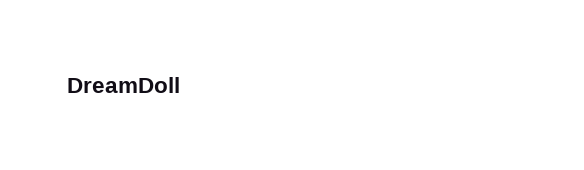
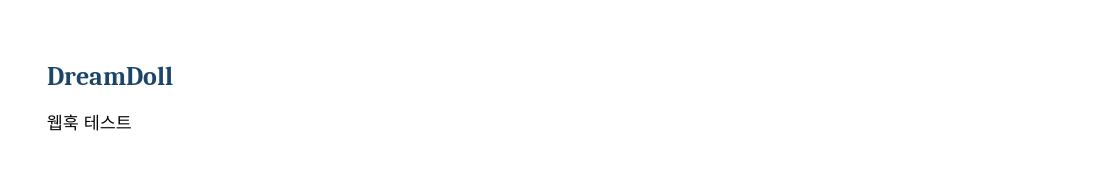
+ 웹훅 테스트

